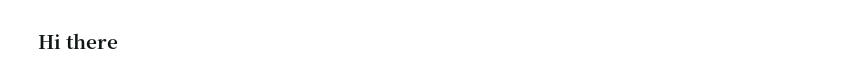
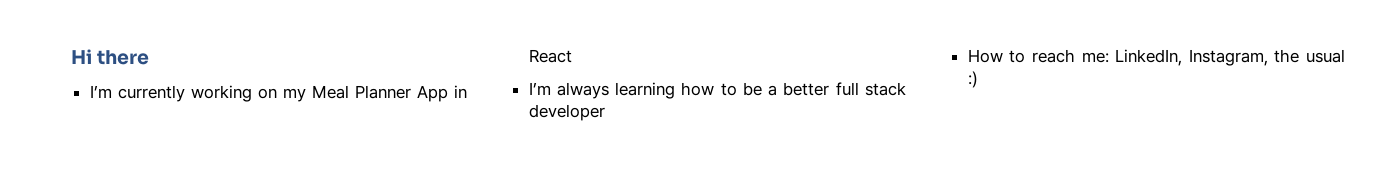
+ I’m currently working on my Meal Planner App in React
+ I’m always learning how to be a better full stack developer
+ How to reach me: LinkedIn, Instagram, the usual :)

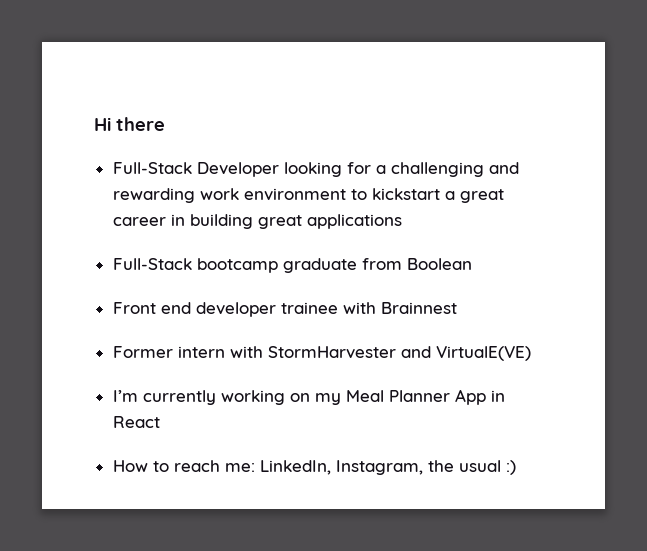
+ Full-Stack Developer looking for a challenging and rewarding work environment to kickstart a great career in building great applications
+ Full-Stack bootcamp graduate from Boolean
+ Front end developer trainee with Brainnest
+ Former intern with StormHarvester and VirtualE(VE)
- I’m always learning how to be a better full stack developer

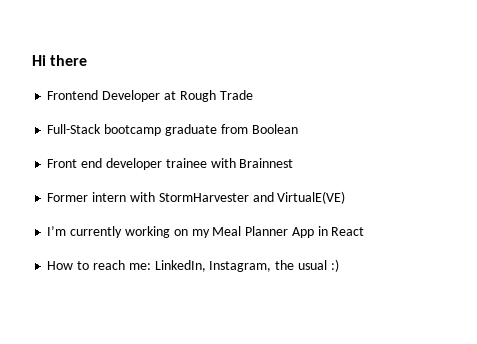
- Full-Stack Developer looking for a challenging and rewarding work environment to kickstart a great career in building great applications
+ Frontend Developer at Rough Trade

